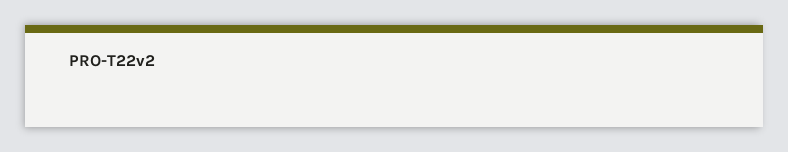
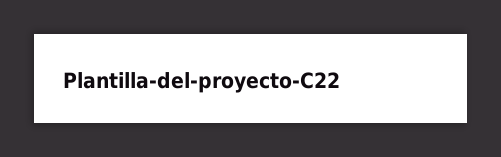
- PRO-T22v2
+ Plantilla-del-proyecto-C22

